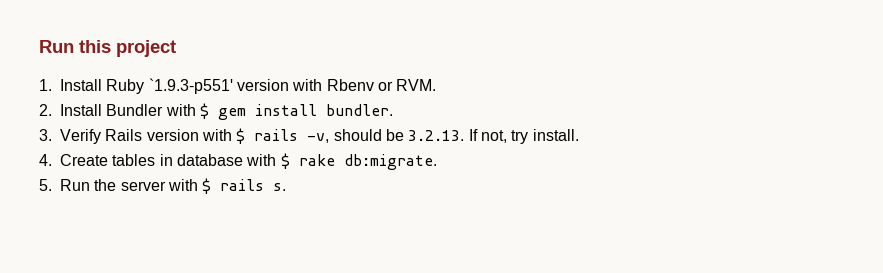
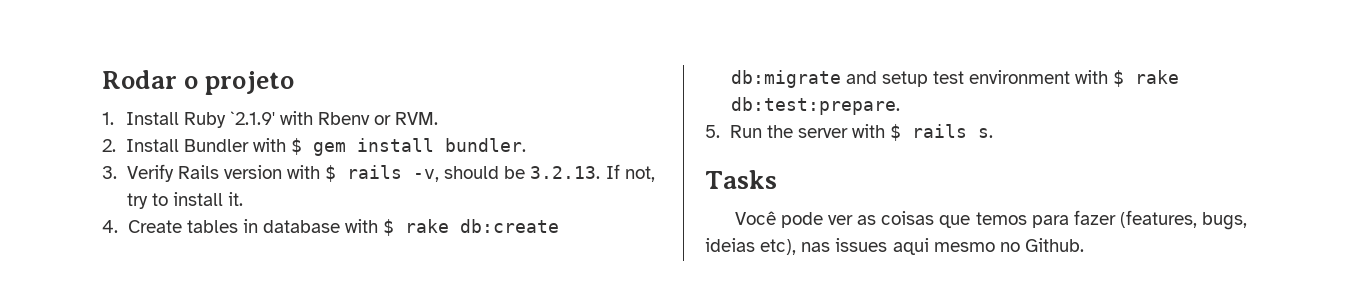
- Run this project
+ Rodar o projeto
- 1. Install Ruby `1.9.3-p551' version with Rbenv or RVM.
+ 1. Install Ruby `2.1.9' with Rbenv or RVM.
- 3. Verify Rails version with $ rails -v, should be 3.2.13. If not, try install.
+ 3. Verify Rails version with $ rails -v, should be 3.2.13. If not, try to install it.
- 4. Create tables in database with $ rake db:migrate.
+ 4. Create tables in database with $ rake db:create db:migrate and setup test environment with $ rake db:test:prepare.
+ Tasks
+ Você pode ver as coisas que temos para fazer (features, bugs, ideias etc), nas issues aqui mesmo no Github.

